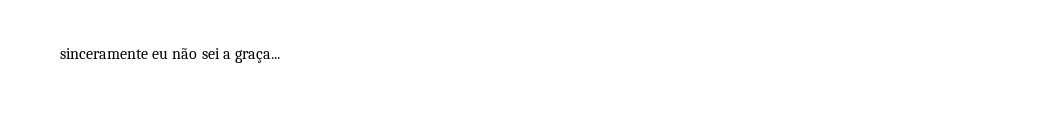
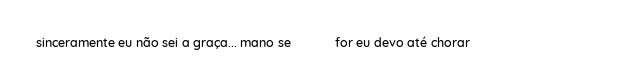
- sinceramente eu não sei a graça...
+ sinceramente eu não sei a graça... mano se for eu devo até chorar

